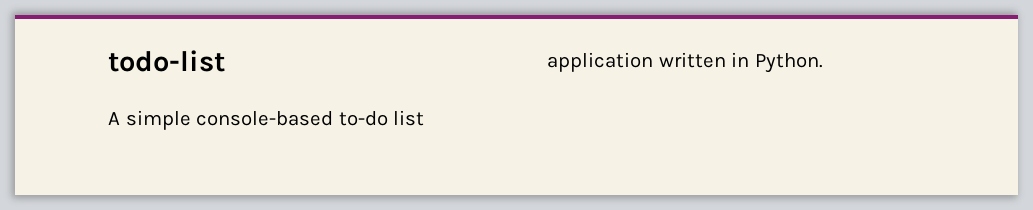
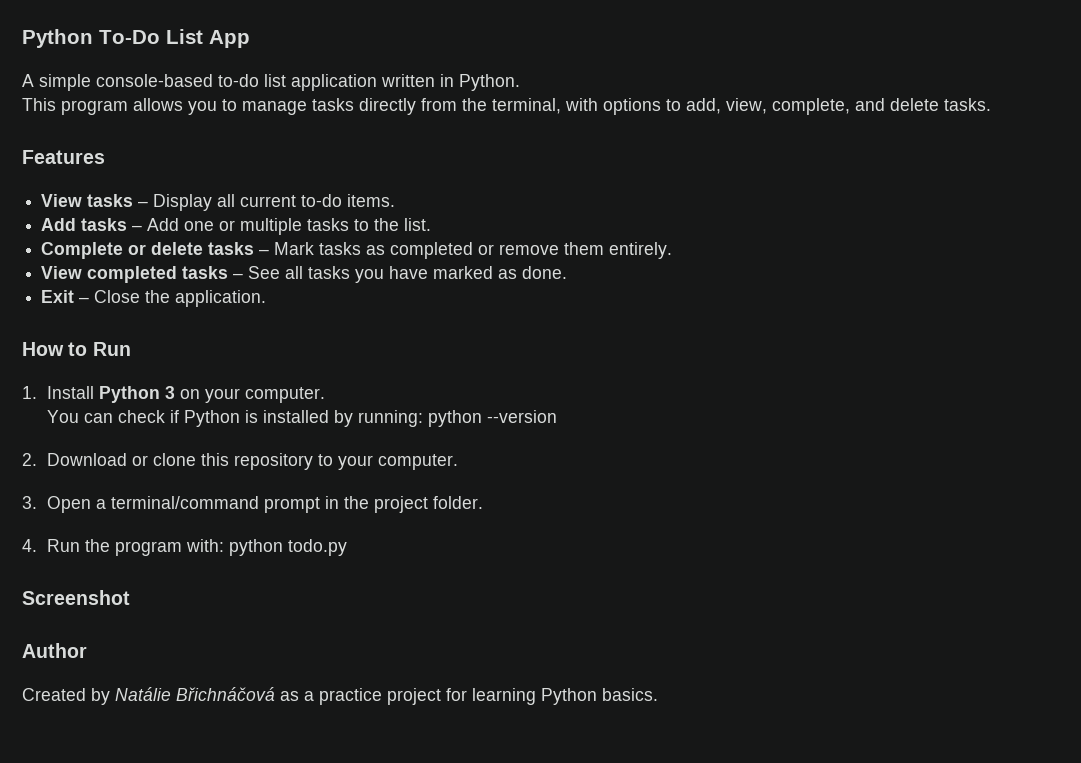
- todo-list
+ Python To‑Do List App
+ This program allows you to manage tasks directly from the terminal, with options to add, view, complete, and delete tasks.
+ Features
+ View tasks – Display all current to-do items.
+ Add tasks – Add one or multiple tasks to the list.
+ Complete or delete tasks – Mark tasks as completed or remove them entirely.
+ View completed tasks – See all tasks you have marked as done.
+ Exit – Close the application.
+ How to Run
+ 1. Install Python 3 on your computer.
+ You can check if Python is installed by running: python --version
+ 2. Download or clone this repository to your computer.
+ 3. Open a terminal/command prompt in the project folder.
+ 4. Run the program with: python todo.py
+ Screenshot
+ Author
+ Created by Natálie Břichnáčová as a practice project for learning Python basics.

